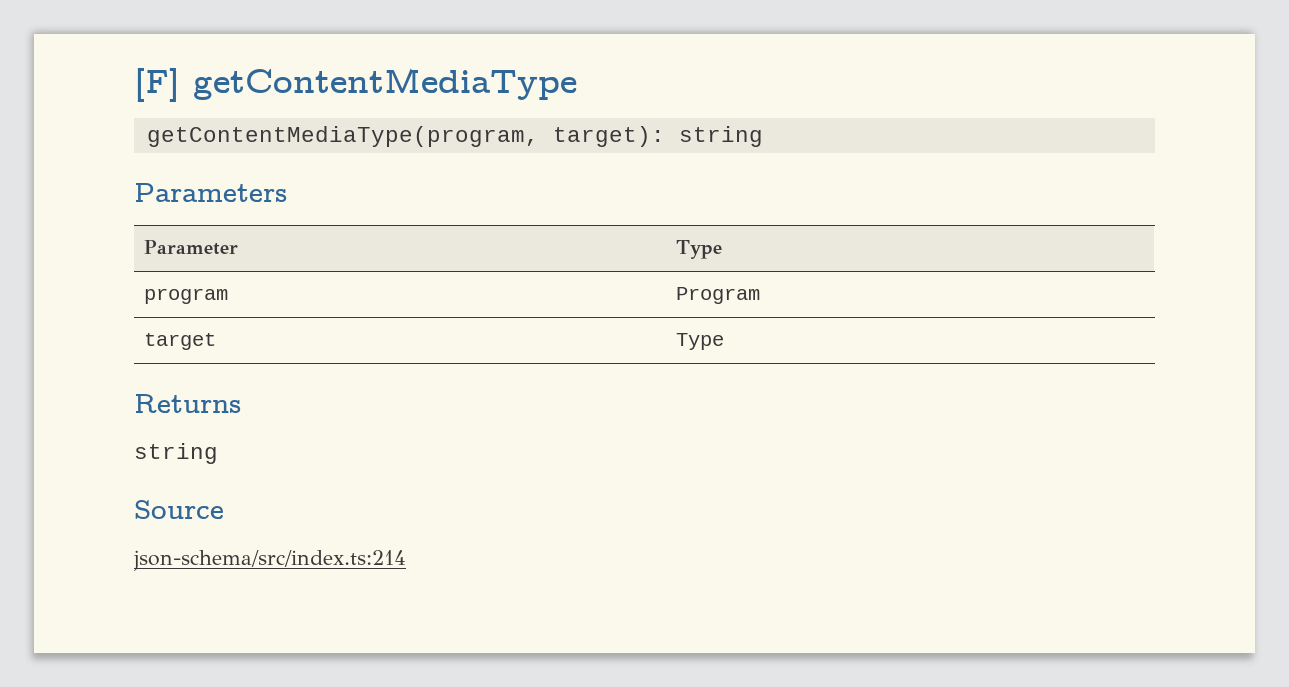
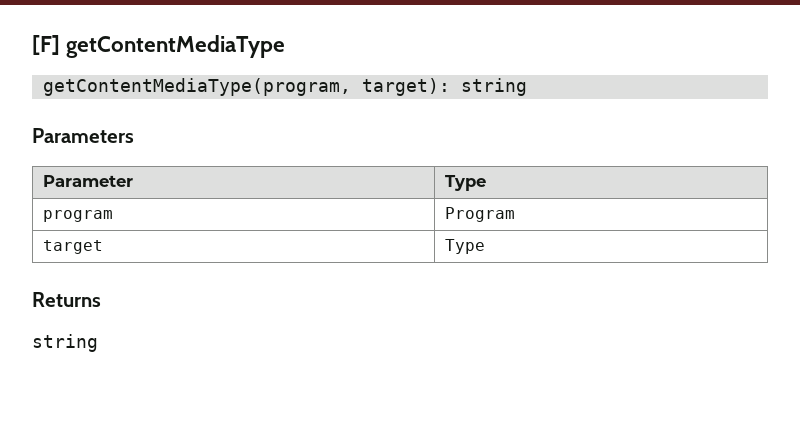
- Source
- json-schema/src/index.ts:214

